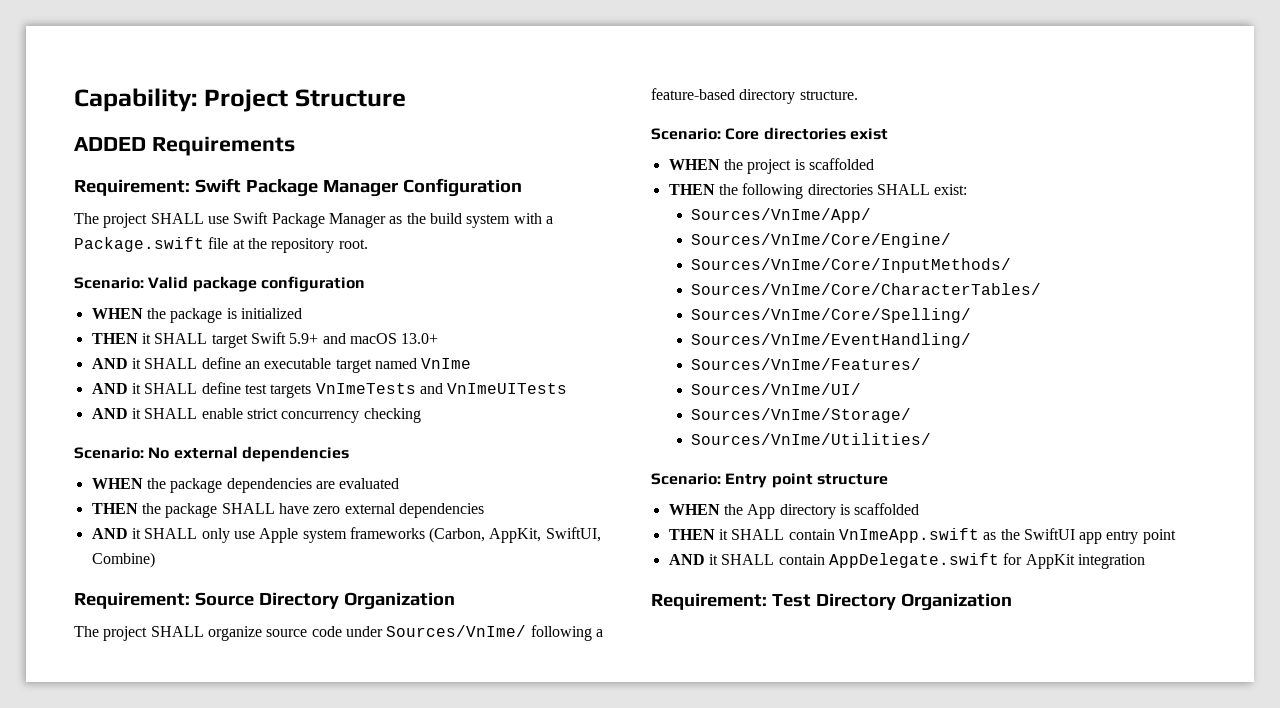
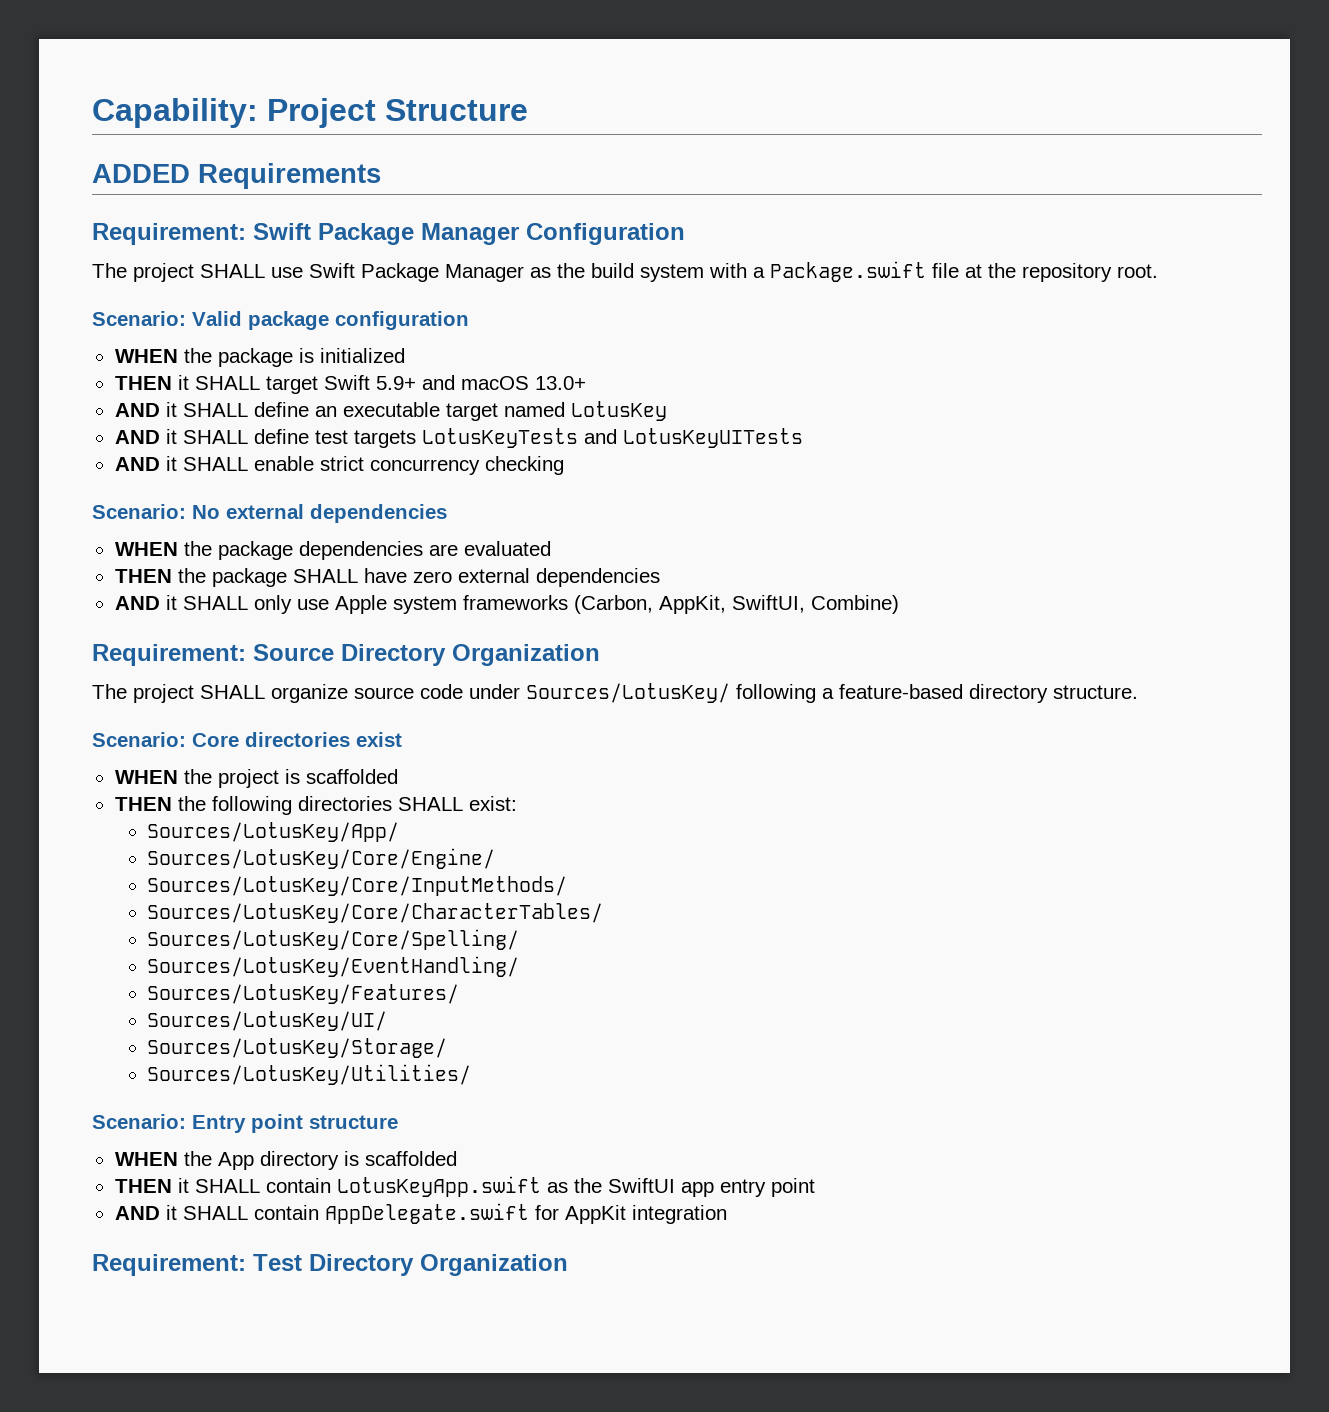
- AND it SHALL define an executable target named VnIme
+ AND it SHALL define an executable target named LotusKey
- AND it SHALL define test targets VnImeTests and VnImeUITests
+ AND it SHALL define test targets LotusKeyTests and LotusKeyUITests
- The project SHALL organize source code under Sources/VnIme/ following a feature-based directory structure.
+ The project SHALL organize source code under Sources/LotusKey/ following a feature-based directory structure.
- Sources/VnIme/App/
- Sources/VnIme/Core/Engine/
- Sources/VnIme/Core/InputMethods/
- Sources/VnIme/Core/CharacterTables/
- Sources/VnIme/Core/Spelling/
- Sources/VnIme/EventHandling/
- Sources/VnIme/Features/
- Sources/VnIme/UI/
- Sources/VnIme/Storage/
- Sources/VnIme/Utilities/
+ Sources/LotusKey/App/
+ Sources/LotusKey/Core/Engine/
+ Sources/LotusKey/Core/InputMethods/
+ Sources/LotusKey/Core/CharacterTables/
+ Sources/LotusKey/Core/Spelling/
+ Sources/LotusKey/EventHandling/
+ Sources/LotusKey/Features/
+ Sources/LotusKey/UI/
+ Sources/LotusKey/Storage/
+ Sources/LotusKey/Utilities/
- THEN it SHALL contain VnImeApp.swift as the SwiftUI app entry point
+ THEN it SHALL contain LotusKeyApp.swift as the SwiftUI app entry point

